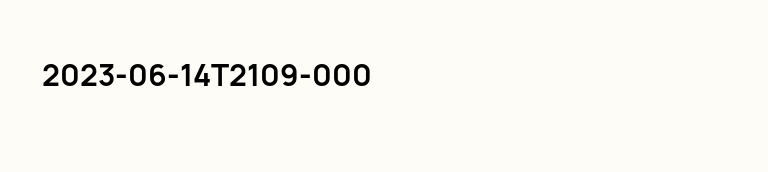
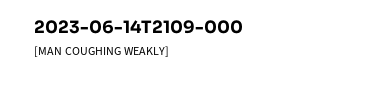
+ [MAN COUGHING WEAKLY]

